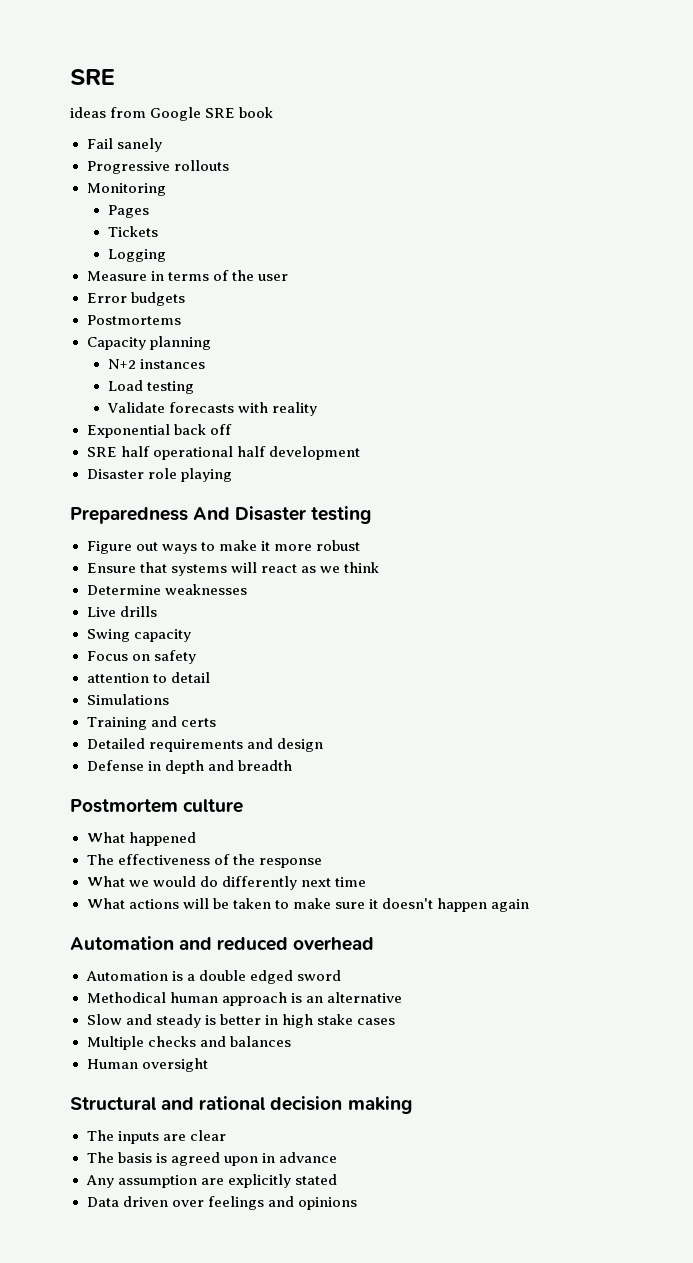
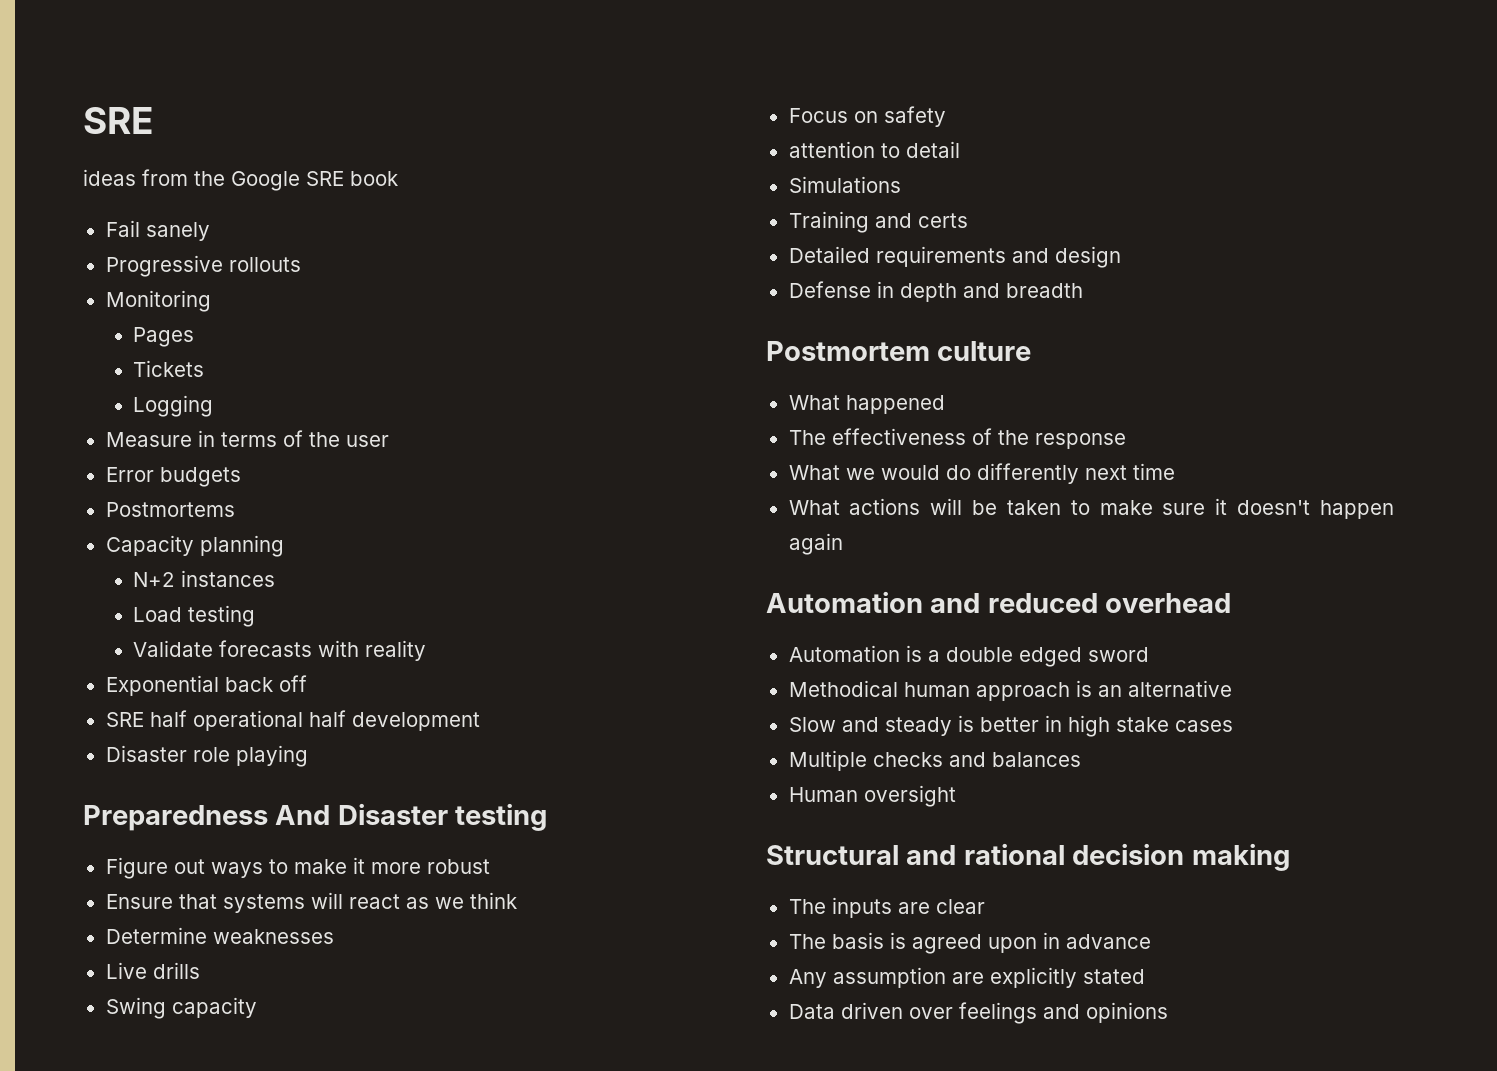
- ideas from Google SRE book
+ ideas from the Google SRE book

